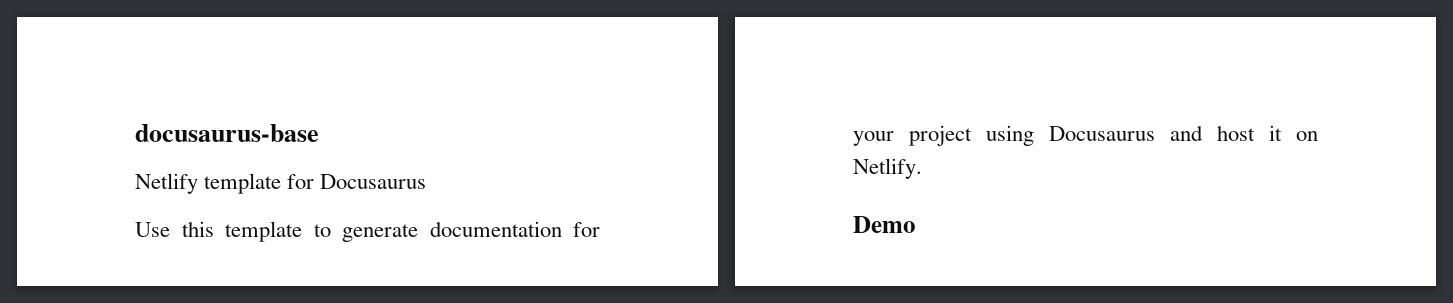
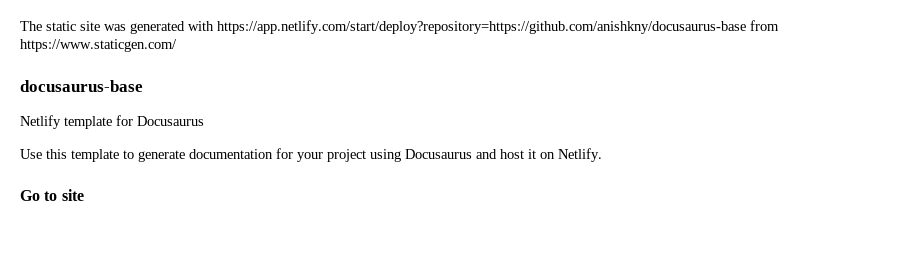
+ The static site was generated with https://app.netlify.com/start/deploy?repository=https://github.com/anishkny/docusaurus-base from https://www.staticgen.com/
- Demo
+ Go to site

